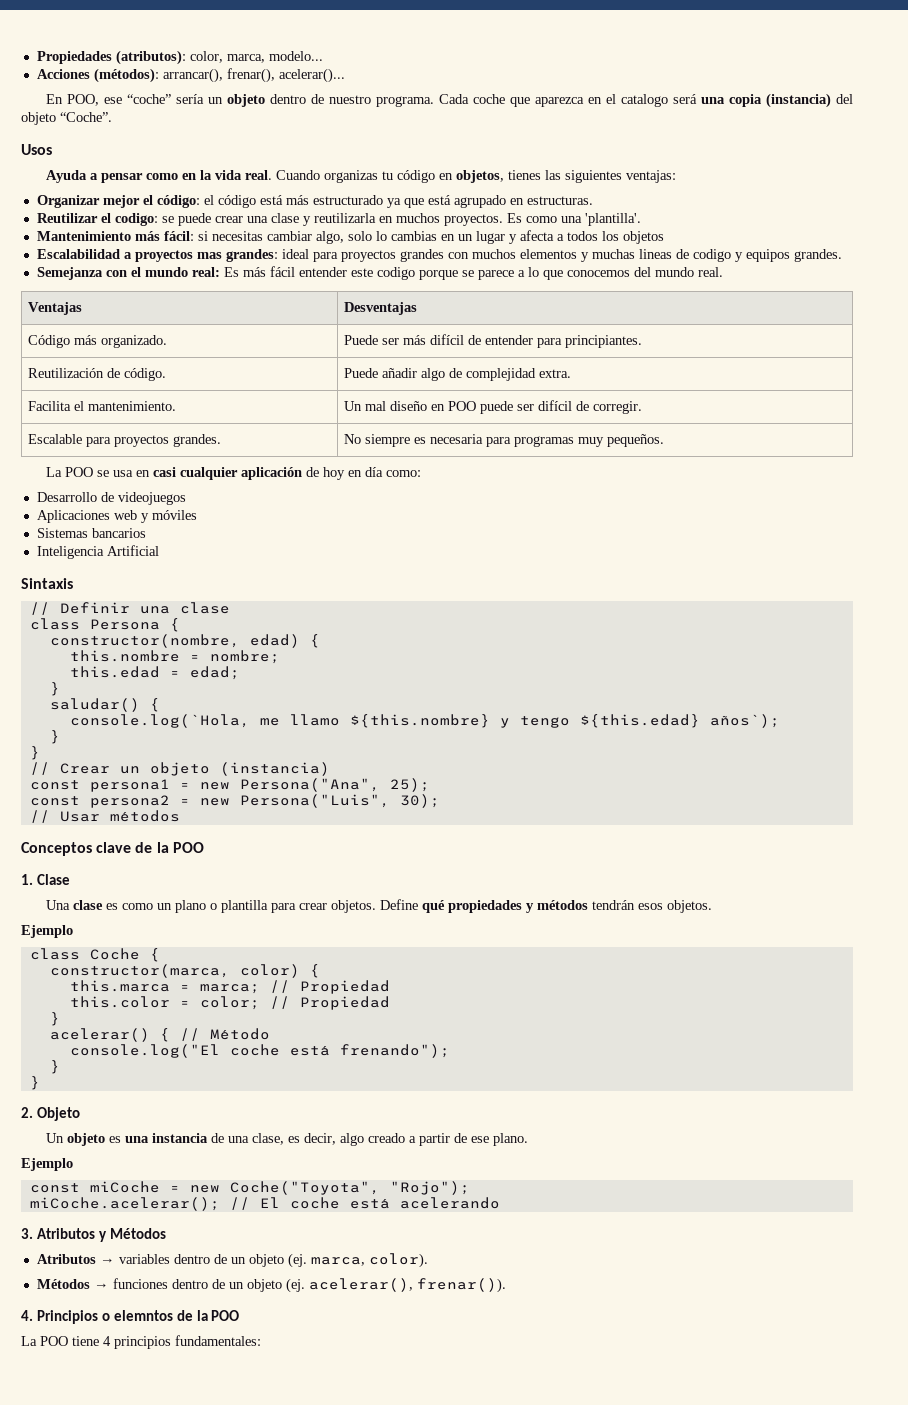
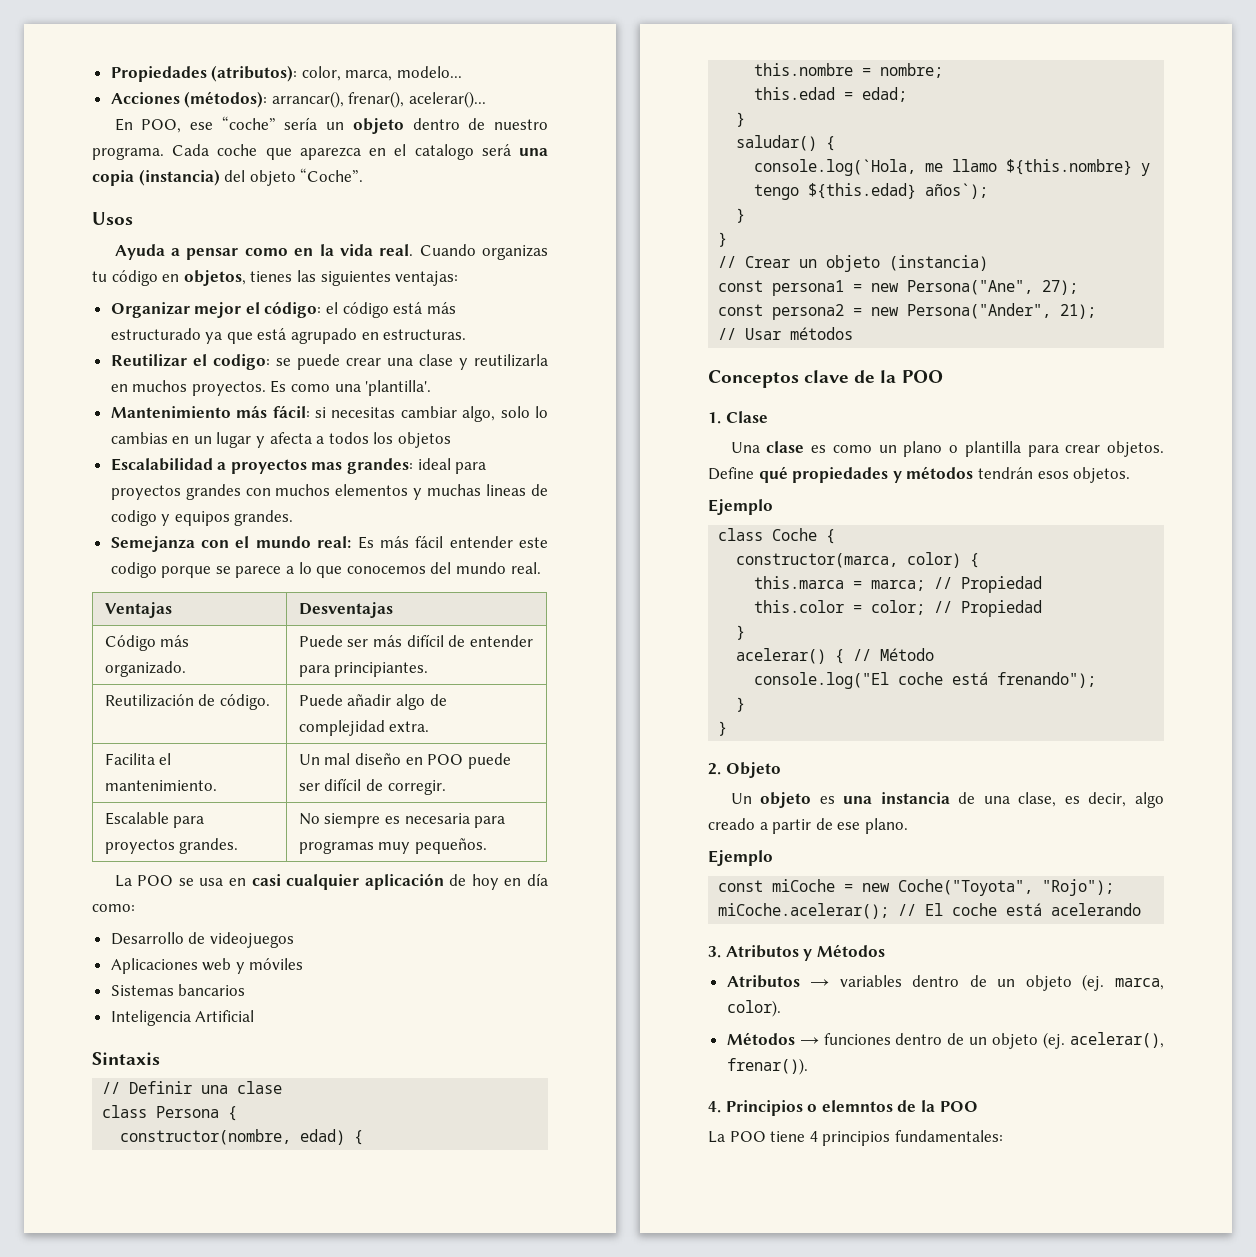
- const persona1 = new Persona("Ana", 25);
+ const persona1 = new Persona("Ane", 27);
- const persona2 = new Persona("Luis", 30);
+ const persona2 = new Persona("Ander", 21);

